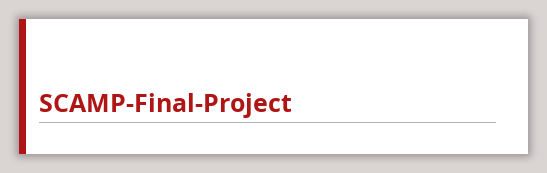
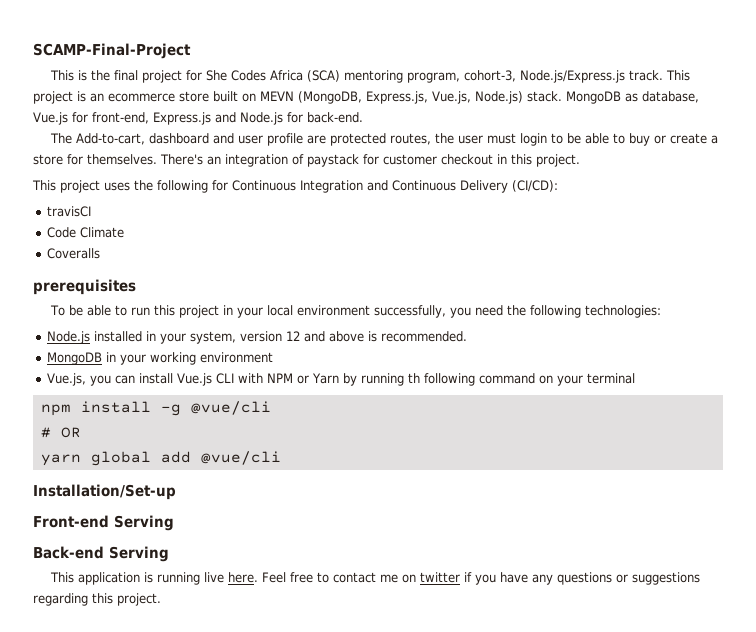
+ This is the final project for She Codes Africa (SCA) mentoring program, cohort-3, Node.js/Express.js track. This project is an ecommerce store built on MEVN (MongoDB, Express.js, Vue.js, Node.js) stack. MongoDB as database, Vue.js for front-end, Express.js and Node.js for back-end.
+ The Add-to-cart, dashboard and user profile are protected routes, the user must login to be able to buy or create a store for themselves. There's an integration of paystack for customer checkout in this project.
+ This project uses the following for Continuous Integration and Continuous Delivery (CI/CD):
+ travisCI
+ Code Climate
+ Coveralls
+ prerequisites
+ To be able to run this project in your local environment successfully, you need the following technologies:
+ Node.js installed in your system, version 12 and above is recommended.
+ MongoDB in your working environment
+ Vue.js, you can install Vue.js CLI with NPM or Yarn by running th following command on your terminal
+ npm install -g @vue/cli
+ # OR
+ yarn global add @vue/cli
+ Installation/Set-up
+ Front-end Serving
+ Back-end Serving
+ This application is running live here. Feel free to contact me on twitter if you have any questions or suggestions regarding this project.

